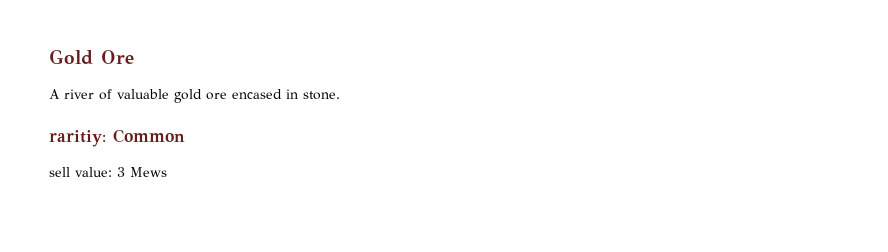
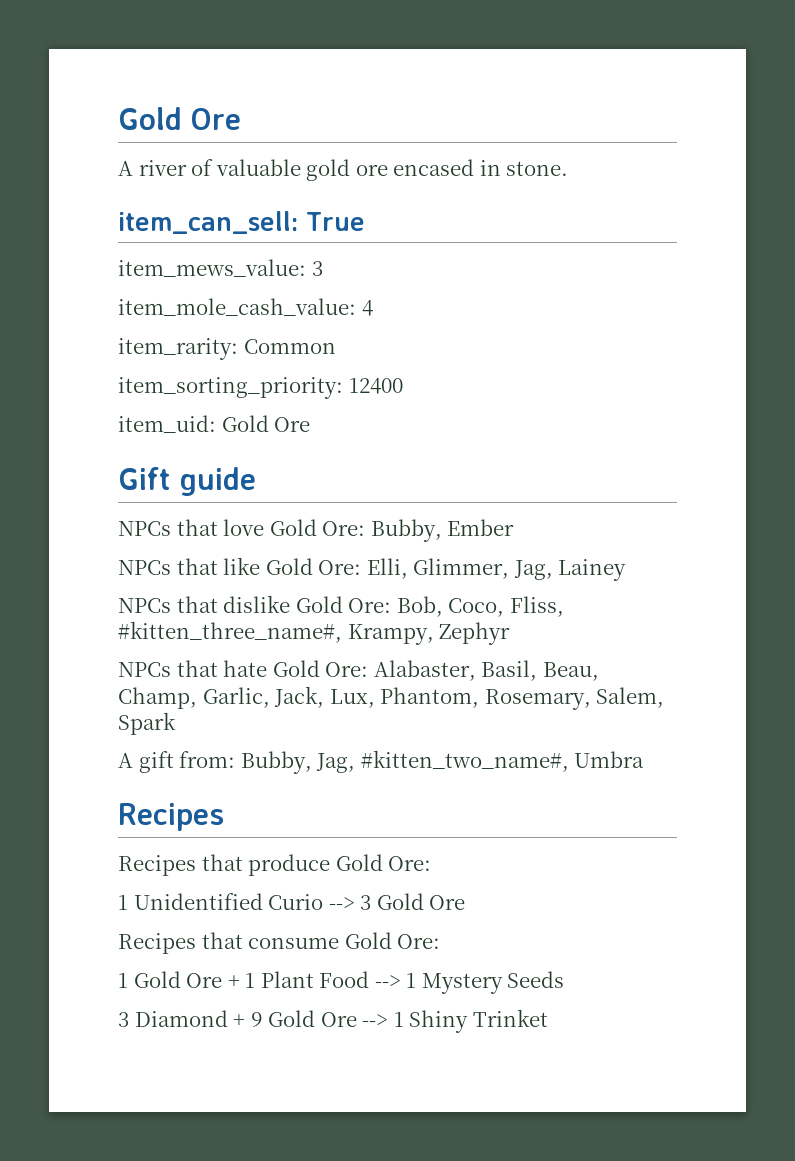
- raritiy: Common
- sell value: 3 Mews
+ item_can_sell: True
+ item_mews_value: 3
+ item_mole_cash_value: 4
+ item_rarity: Common
+ item_sorting_priority: 12400
+ item_uid: Gold Ore
+ Gift guide
+ NPCs that love Gold Ore: Bubby, Ember
+ NPCs that like Gold Ore: Elli, Glimmer, Jag, Lainey
+ NPCs that dislike Gold Ore: Bob, Coco, Fliss, #kitten_three_name#, Krampy, Zephyr
+ NPCs that hate Gold Ore: Alabaster, Basil, Beau, Champ, Garlic, Jack, Lux, Phantom, Rosemary, Salem, Spark
+ A gift from: Bubby, Jag, #kitten_two_name#, Umbra
+ Recipes
+ Recipes that produce Gold Ore:
+ 1 Unidentified Curio --> 3 Gold Ore
+ Recipes that consume Gold Ore:
+ 1 Gold Ore + 1 Plant Food --> 1 Mystery Seeds
+ 3 Diamond + 9 Gold Ore --> 1 Shiny Trinket

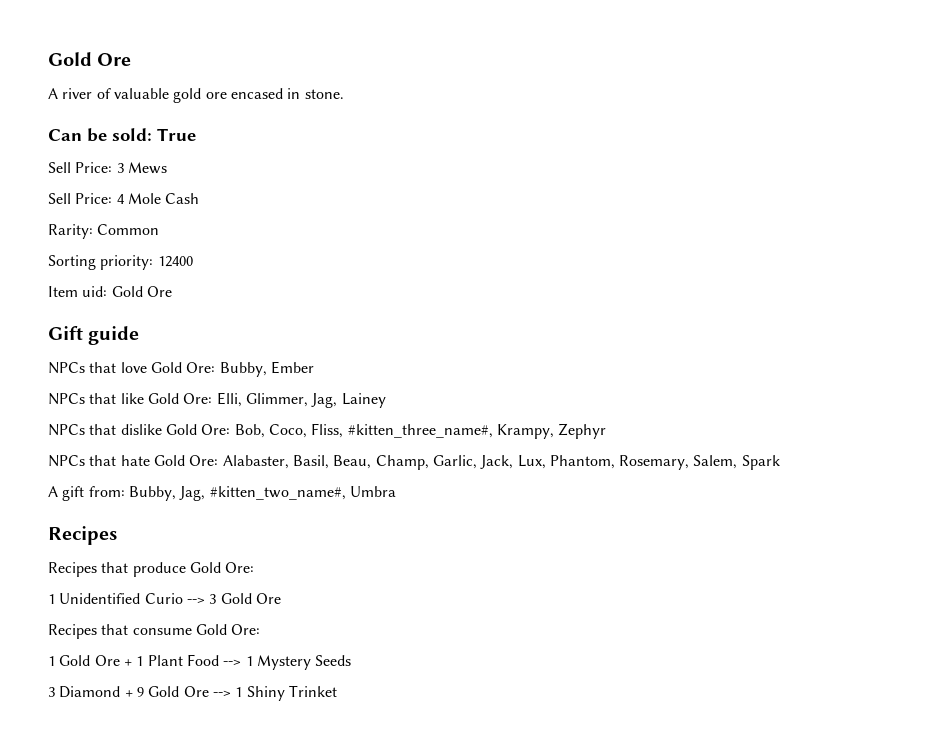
- item_can_sell: True
+ Can be sold: True
- item_mews_value: 3
- item_mole_cash_value: 4
- item_rarity: Common
+ Sell Price: 3 Mews
+ Sell Price: 4 Mole Cash
+ Rarity: Common
- item_sorting_priority: 12400
+ Sorting priority: 12400
- item_uid: Gold Ore
+ Item uid: Gold Ore

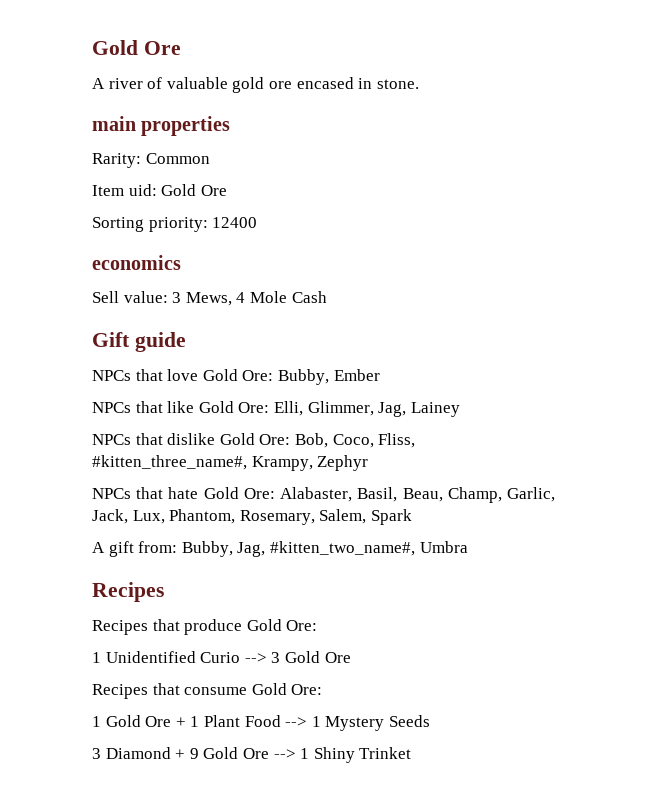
- Can be sold: True
- Sell Price: 3 Mews
- Sell Price: 4 Mole Cash
+ main properties
  Rarity: Common
+ Item uid: Gold Ore
  Sorting priority: 12400
- Item uid: Gold Ore
+ economics
+ Sell value: 3 Mews, 4 Mole Cash

